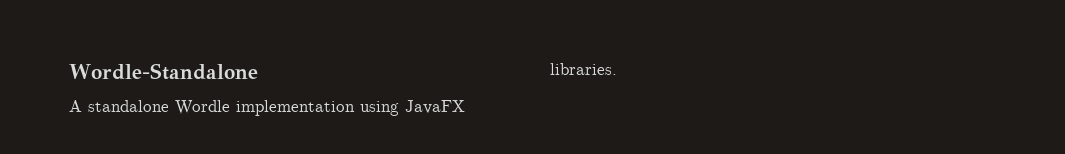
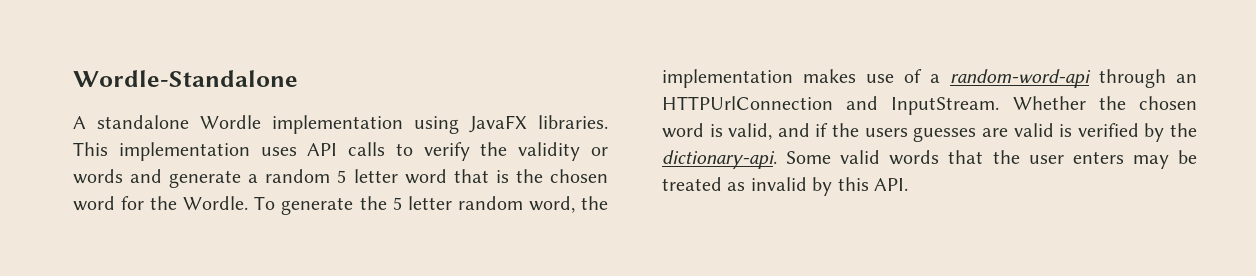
+ This implementation uses API calls to verify the validity or words and generate a random 5 letter word that is the chosen word for the Wordle. To generate the 5 letter random word, the implementation makes use of a random-word-api through an HTTPUrlConnection and InputStream. Whether the chosen word is valid, and if the users guesses are valid is verified by the dictionary-api. Some valid words that the user enters may be treated as invalid by this API.

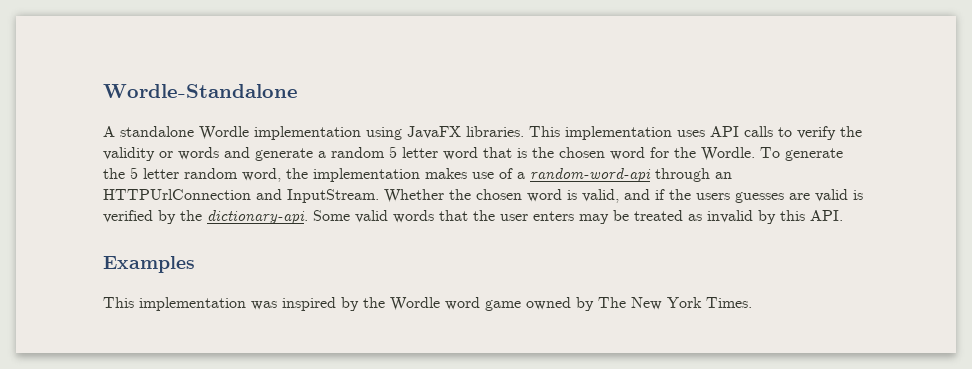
+ Examples
+ This implementation was inspired by the Wordle word game owned by The New York Times.

